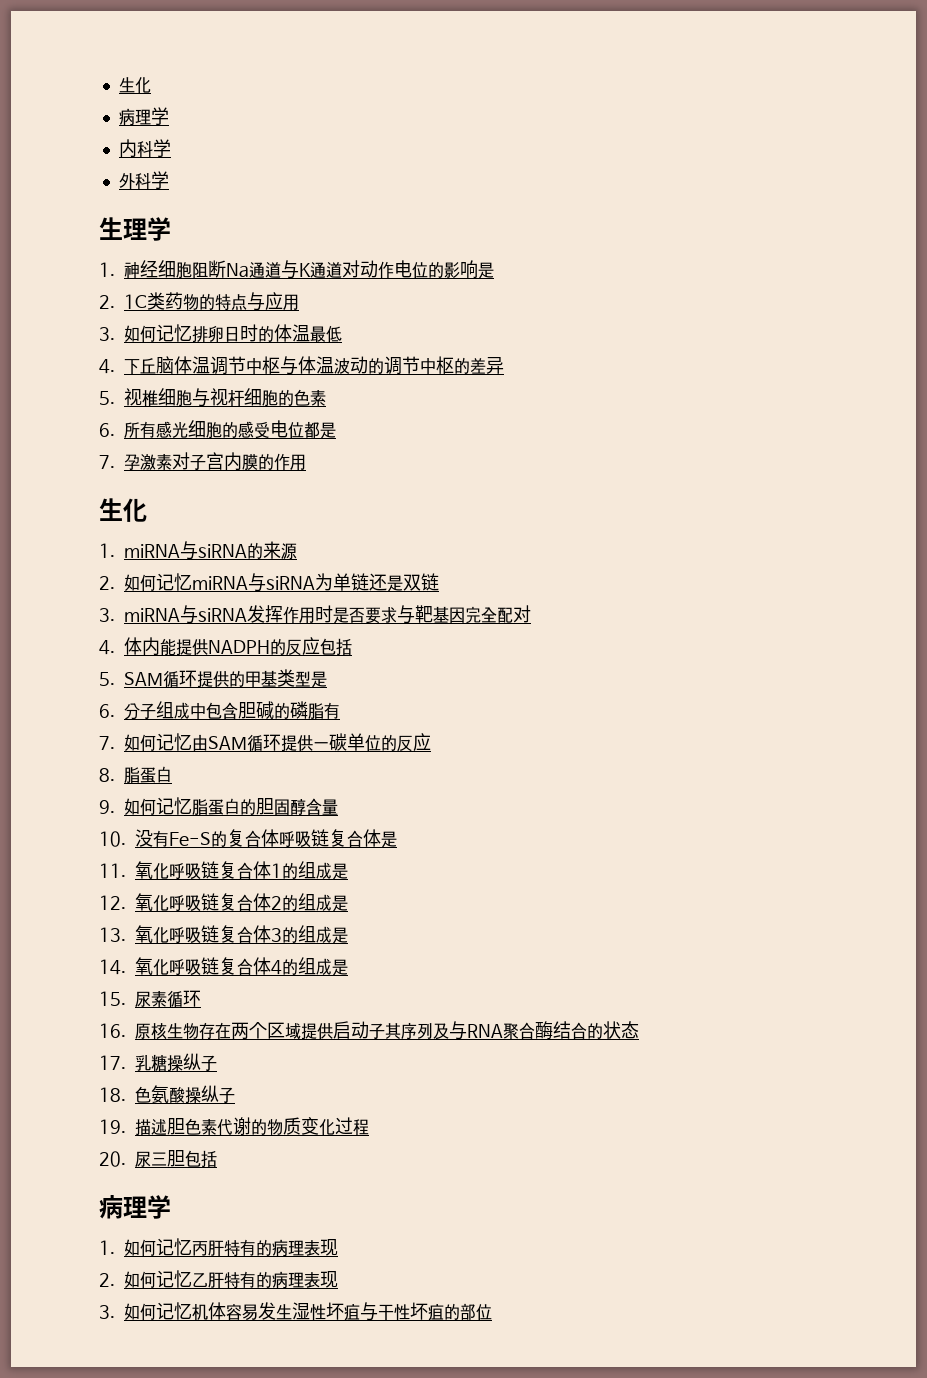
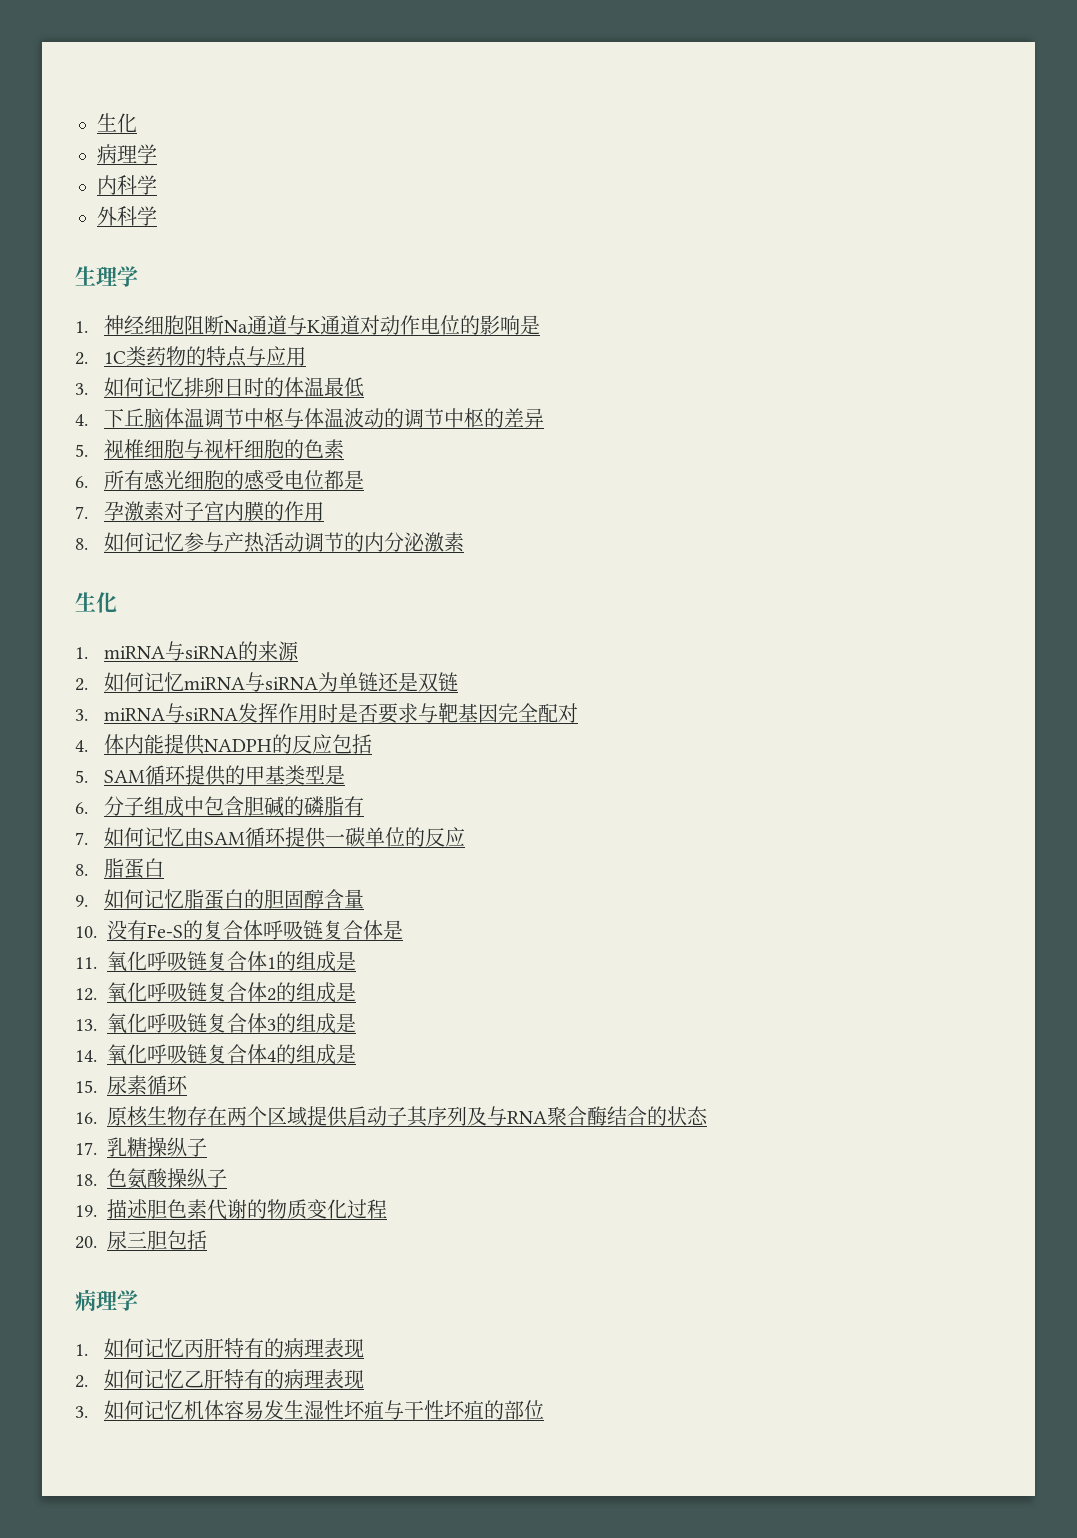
+ 8.如何记忆参与产热活动调节的内分泌激素

